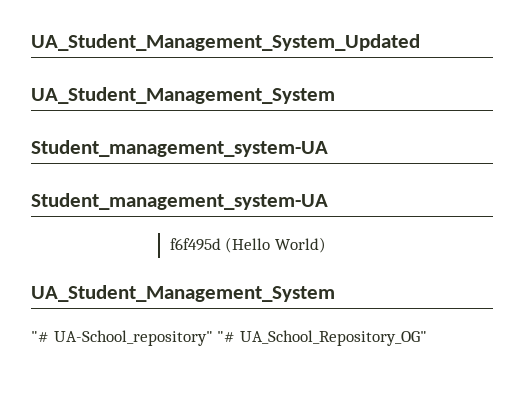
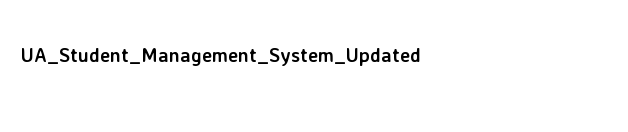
  UA_Student_Management_System_Updated
- UA_Student_Management_System
- Student_management_system-UA
- Student_management_system-UA
- f6f495d (Hello World)
- UA_Student_Management_System
- "# UA-School_repository" "# UA_School_Repository_OG"

